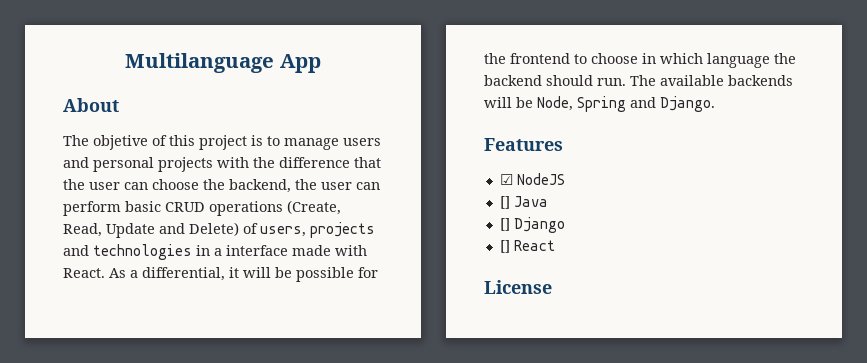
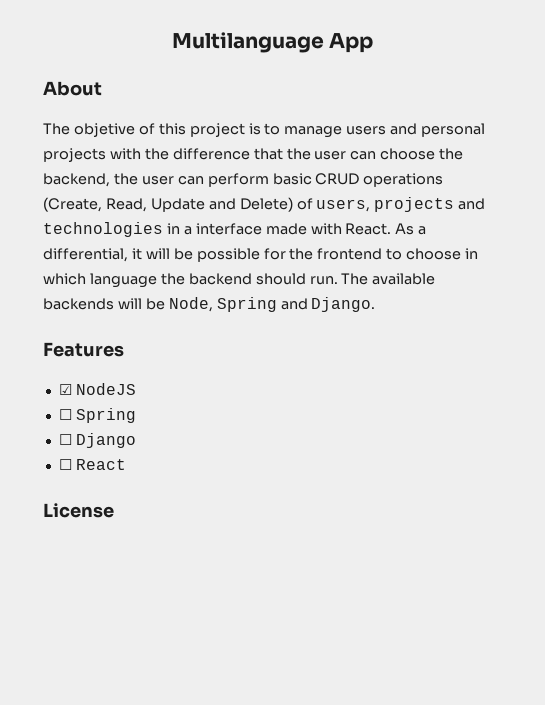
- [] Java
- [] Django
+ ☐ Spring
+ ☐ Django
- [] React
+ ☐ React

